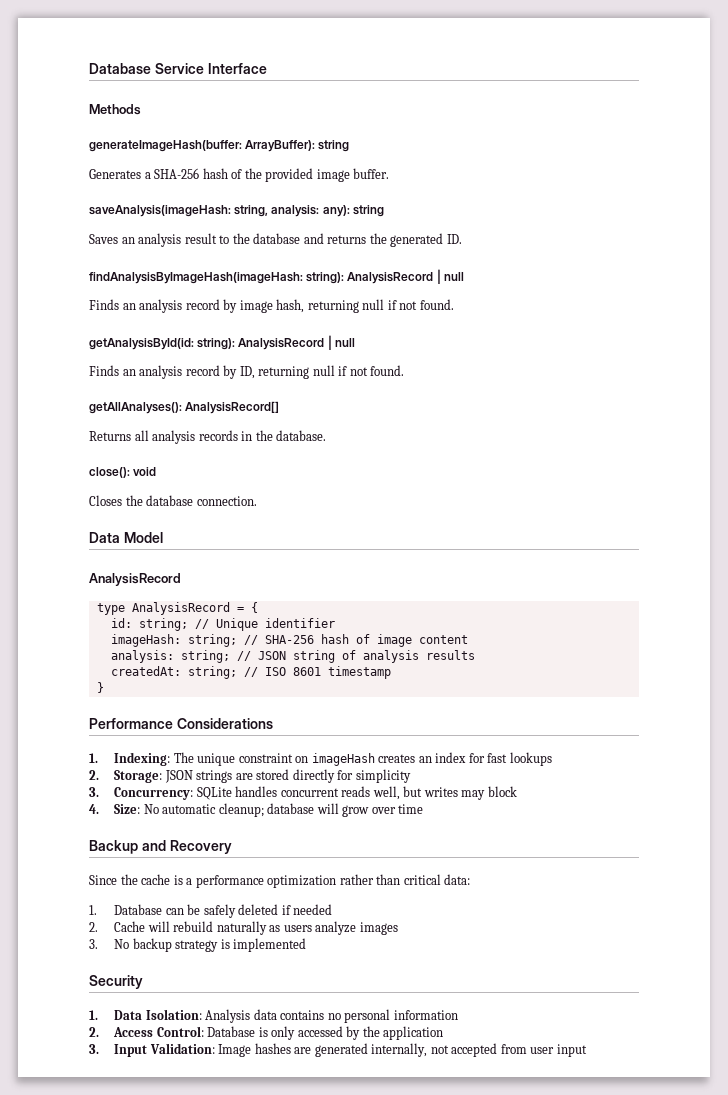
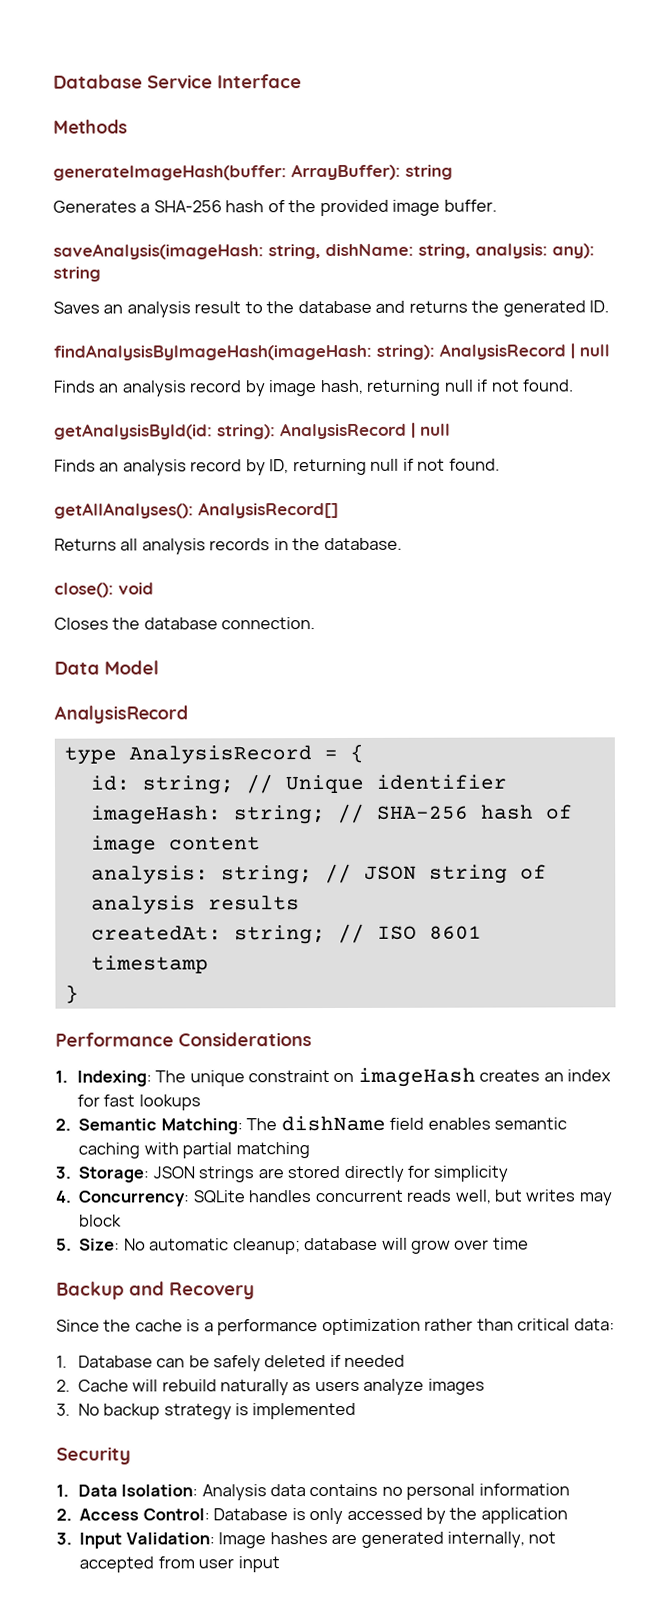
- saveAnalysis(imageHash: string, analysis: any): string
+ saveAnalysis(imageHash: string, dishName: string, analysis: any): string
- 2. Storage: JSON strings are stored directly for simplicity
+ 2. Semantic Matching: The dishName field enables semantic caching with partial matching
+ 3. Storage: JSON strings are stored directly for simplicity
- 3. Concurrency: SQLite handles concurrent reads well, but writes may block
+ 4. Concurrency: SQLite handles concurrent reads well, but writes may block
- 4. Size: No automatic cleanup; database will grow over time
+ 5. Size: No automatic cleanup; database will grow over time

